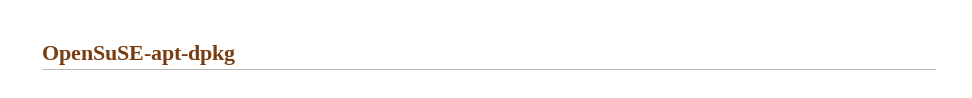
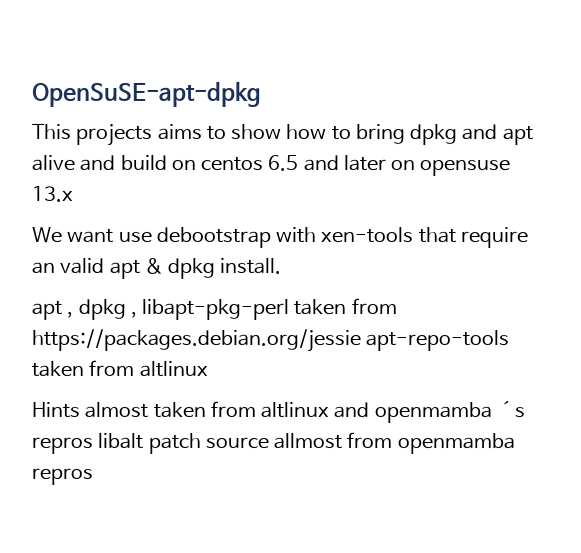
+ This projects aims to show how to bring dpkg and apt alive and build on centos 6.5 and later on opensuse 13.x
+ We want use debootstrap with xen-tools that require an valid apt & dpkg install.
+ apt , dpkg , libapt-pkg-perl taken from https://packages.debian.org/jessie apt-repo-tools taken from altlinux
+ Hints almost taken from altlinux and openmamba ´s repros libalt patch source allmost from openmamba repros

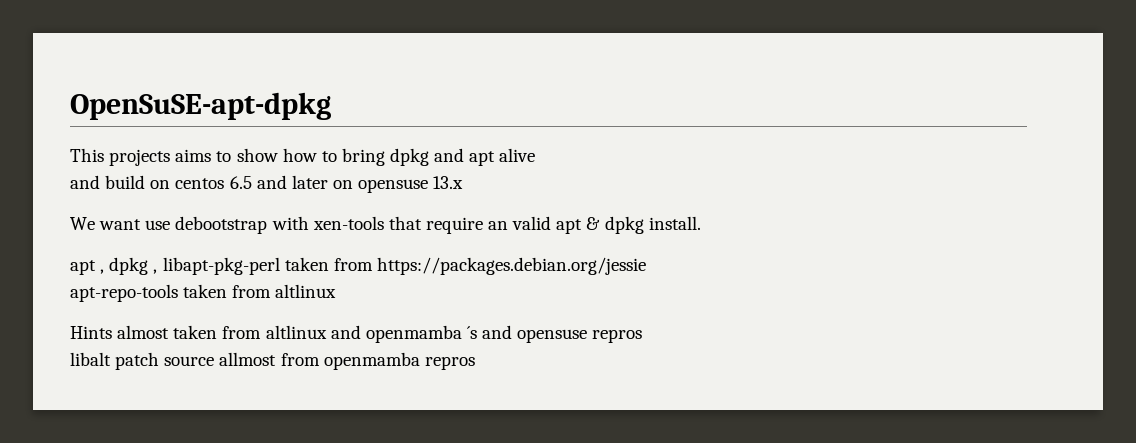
- This projects aims to show how to bring dpkg and apt alive and build on centos 6.5 and later on opensuse 13.x
+ This projects aims to show how to bring dpkg and apt alive
+ and build on centos 6.5 and later on opensuse 13.x
- apt , dpkg , libapt-pkg-perl taken from https://packages.debian.org/jessie apt-repo-tools taken from altlinux
+ apt , dpkg , libapt-pkg-perl taken from https://packages.debian.org/jessie
+ apt-repo-tools taken from altlinux
- Hints almost taken from altlinux and openmamba ´s repros libalt patch source allmost from openmamba repros
+ Hints almost taken from altlinux and openmamba ´s and opensuse repros
+ libalt patch source allmost from openmamba repros

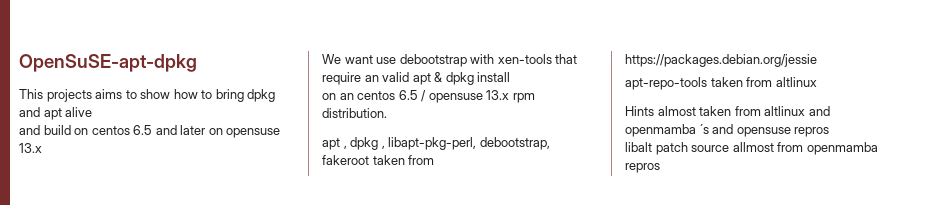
- We want use debootstrap with xen-tools that require an valid apt & dpkg install.
+ We want use debootstrap with xen-tools that require an valid apt & dpkg install
+ on an centos 6.5 / opensuse 13.x rpm distribution.
- apt , dpkg , libapt-pkg-perl taken from https://packages.debian.org/jessie
+ apt , dpkg , libapt-pkg-perl, debootstrap, fakeroot taken from https://packages.debian.org/jessie

